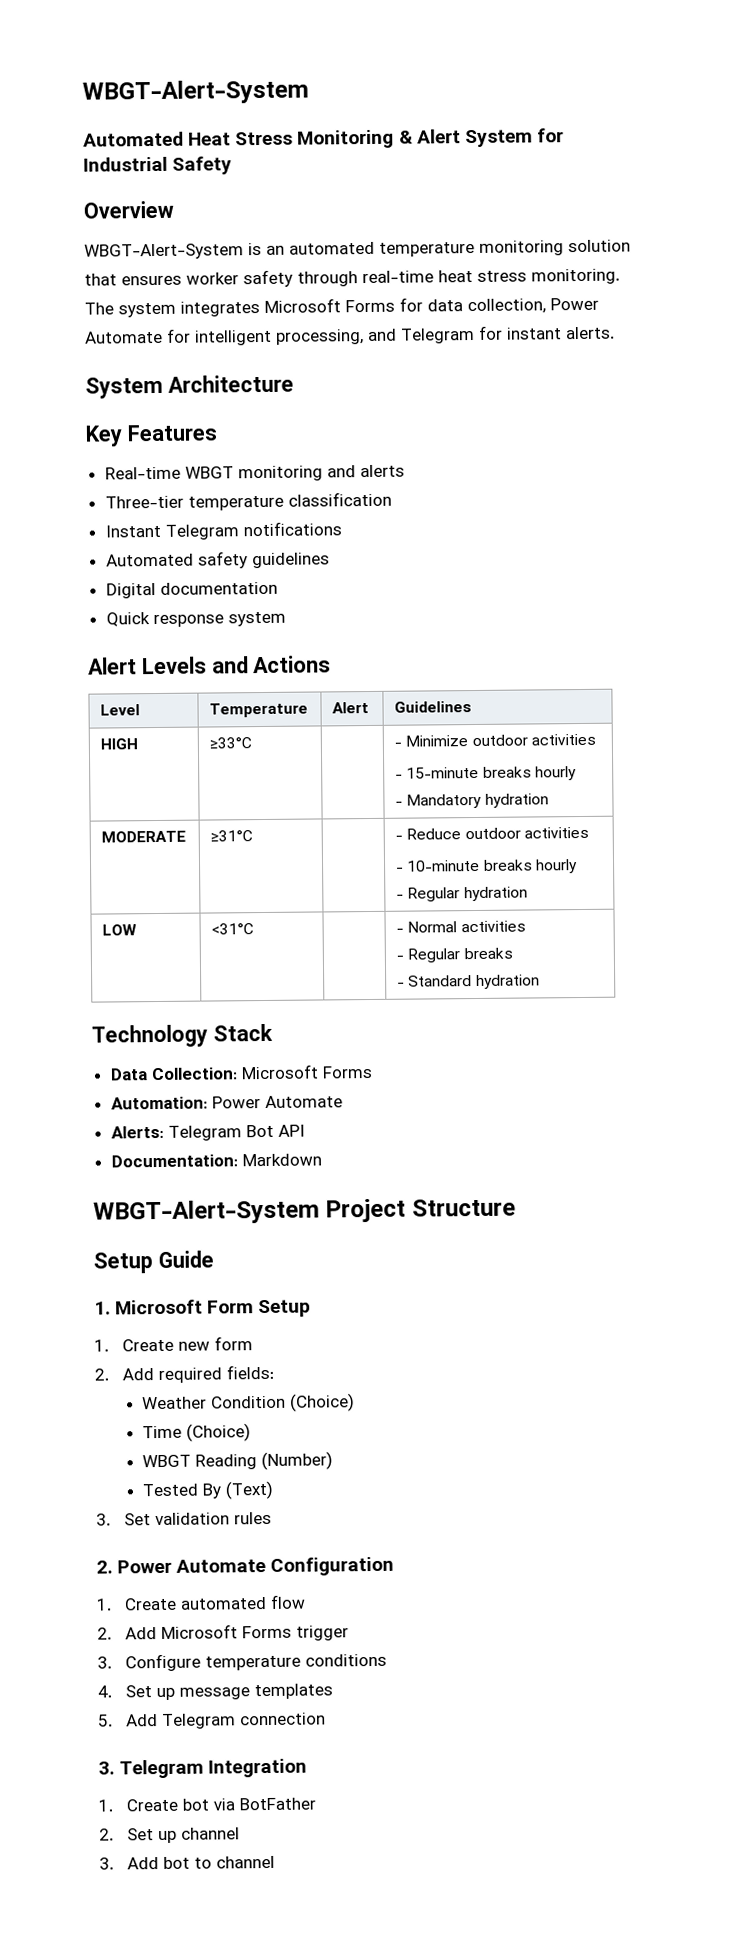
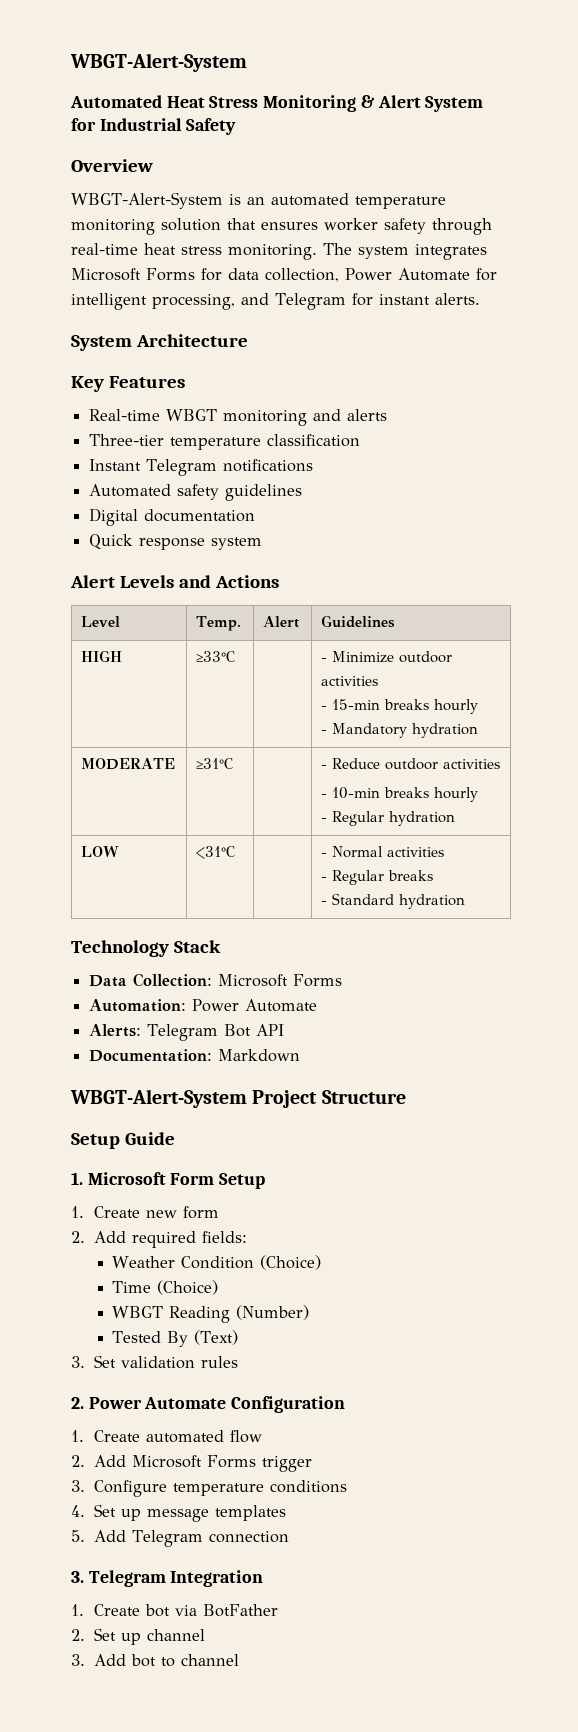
- Level | Temperature | Alert | Guidelines
+ Level | Temp. | Alert | Guidelines
  HIGH | ≥33°C | | - Minimize outdoor activities
- - 15-minute breaks hourly
+ - 15-min breaks hourly
  MODERATE | ≥31°C | | - Reduce outdoor activities
- - 10-minute breaks hourly
+ - 10-min breaks hourly

